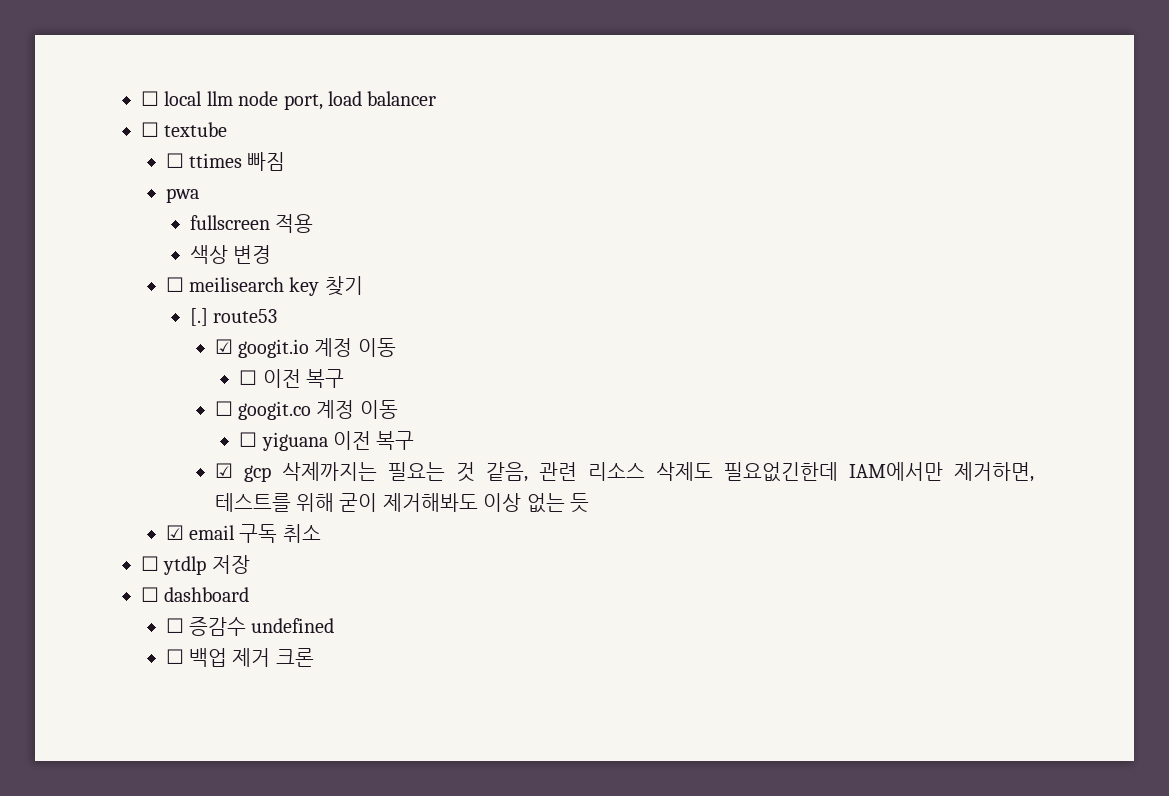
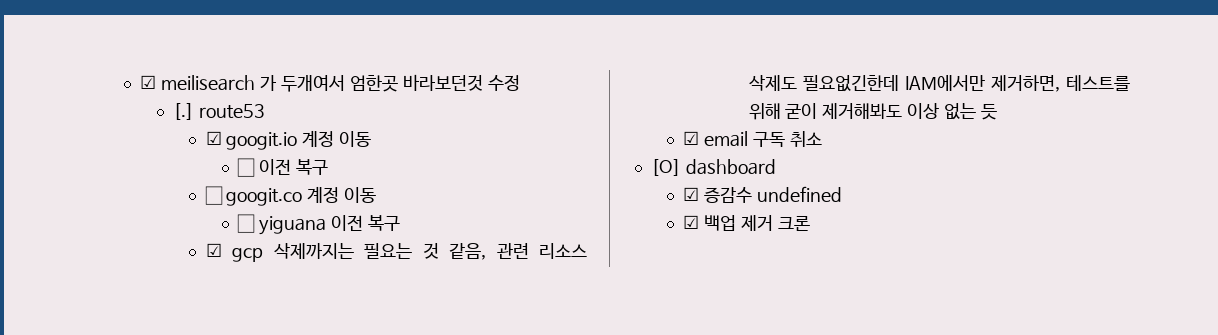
- ☐ local llm node port, load balancer
- ☐ textube
- ☐ ttimes 빠짐
- pwa
- fullscreen 적용
- 색상 변경
- ☐ meilisearch key 찾기
+ ☑ meilisearch 가 두개여서 엄한곳 바라보던것 수정
- ☐ ytdlp 저장
- ☐ dashboard
+ [O] dashboard
- ☐ 증감수 undefined
+ ☑ 증감수 undefined
- ☐ 백업 제거 크론
+ ☑ 백업 제거 크론

